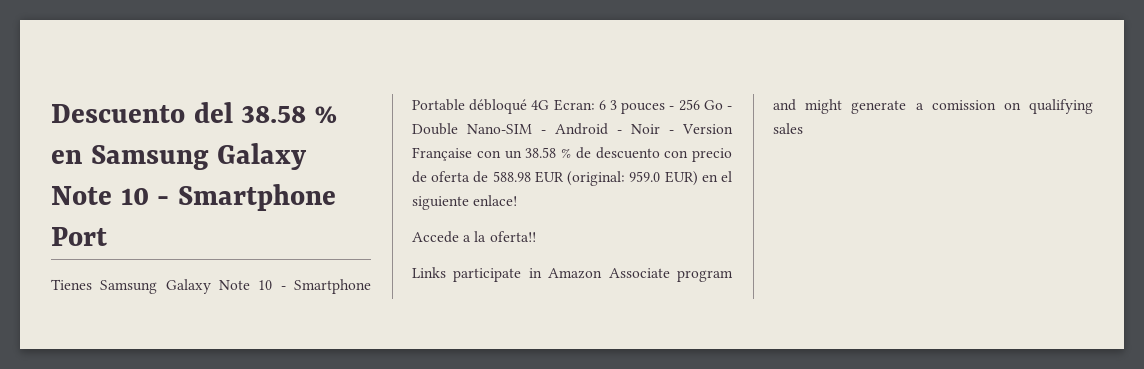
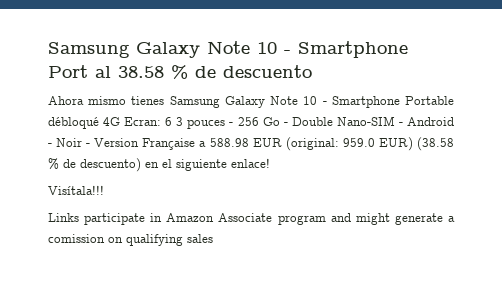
- Descuento del 38.58 % en Samsung Galaxy Note 10 - Smartphone Port
- Tienes Samsung Galaxy Note 10 - Smartphone Portable débloqué 4G Ecran: 6 3 pouces - 256 Go - Double Nano-SIM - Android - Noir - Version Française con un 38.58 % de descuento con precio de oferta de 588.98 EUR (original: 959.0 EUR) en el siguiente enlace!
+ Samsung Galaxy Note 10 - Smartphone Port al 38.58 % de descuento
+ Ahora mismo tienes Samsung Galaxy Note 10 - Smartphone Portable débloqué 4G Ecran: 6 3 pouces - 256 Go - Double Nano-SIM - Android - Noir - Version Française a 588.98 EUR (original: 959.0 EUR) (38.58 % de descuento) en el siguiente enlace!
- Accede a la oferta!!
+ Visítala!!!

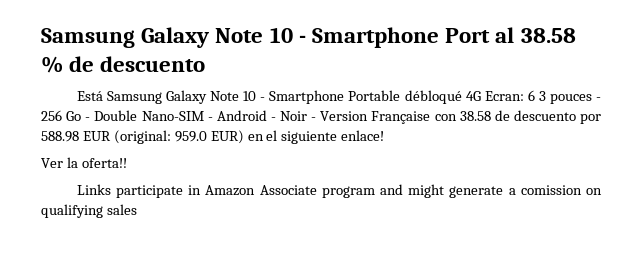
- Ahora mismo tienes Samsung Galaxy Note 10 - Smartphone Portable débloqué 4G Ecran: 6 3 pouces - 256 Go - Double Nano-SIM - Android - Noir - Version Française a 588.98 EUR (original: 959.0 EUR) (38.58 % de descuento) en el siguiente enlace!
+ Está Samsung Galaxy Note 10 - Smartphone Portable débloqué 4G Ecran: 6 3 pouces - 256 Go - Double Nano-SIM - Android - Noir - Version Française con 38.58 de descuento por 588.98 EUR (original: 959.0 EUR) en el siguiente enlace!
- Visítala!!!
+ Ver la oferta!!

